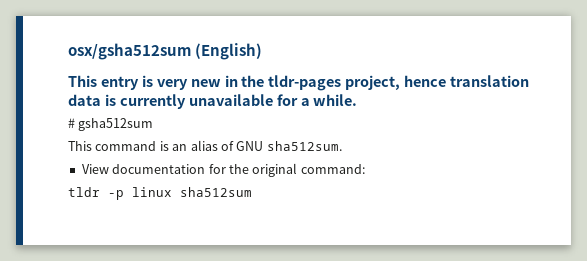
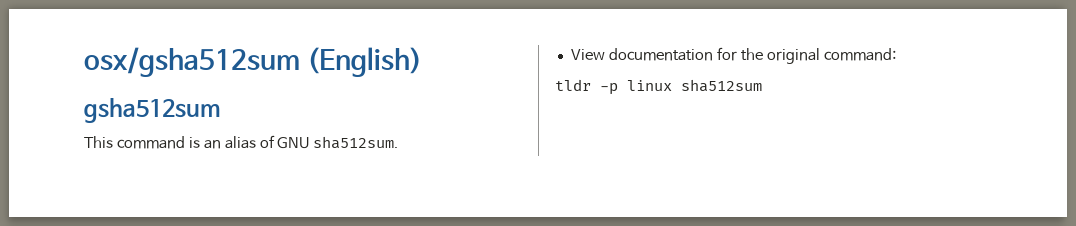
- This entry is very new in the tldr-pages project, hence translation data is currently unavailable for a while.
- # gsha512sum
+ gsha512sum

